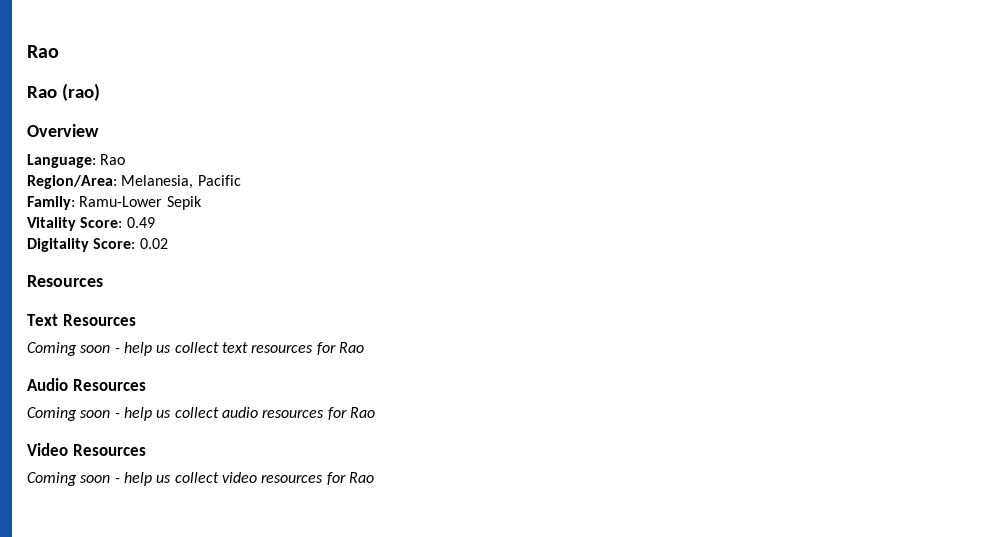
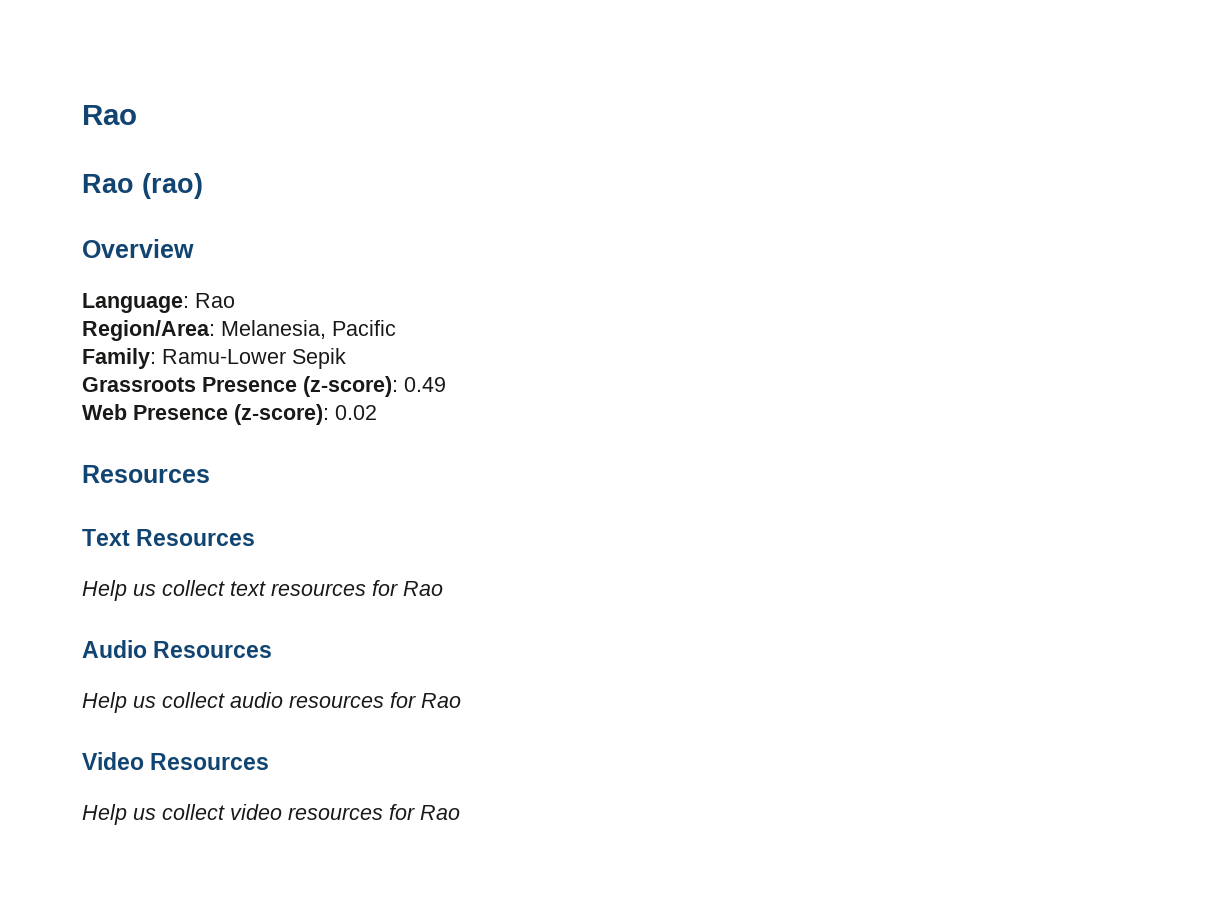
- Vitality Score: 0.49
- Digitality Score: 0.02
+ Grassroots Presence (z-score): 0.49
+ Web Presence (z-score): 0.02
- Coming soon - help us collect text resources for Rao
+ Help us collect text resources for Rao
- Coming soon - help us collect audio resources for Rao
+ Help us collect audio resources for Rao
- Coming soon - help us collect video resources for Rao
+ Help us collect video resources for Rao

